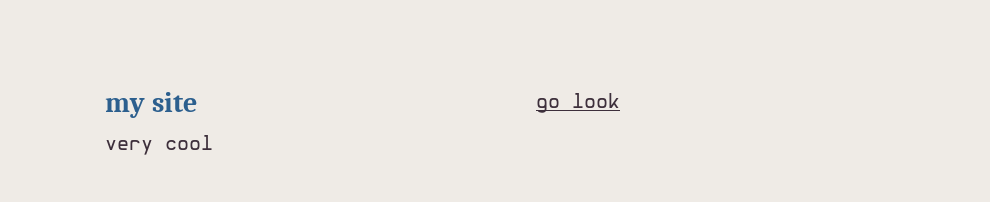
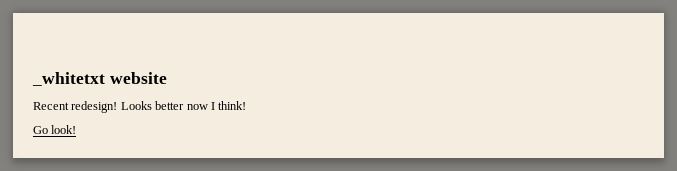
- my site
- very cool
- go look
+ _whitetxt website
+ Recent redesign! Looks better now I think!
+ Go look!

